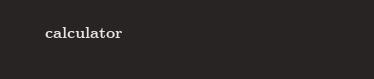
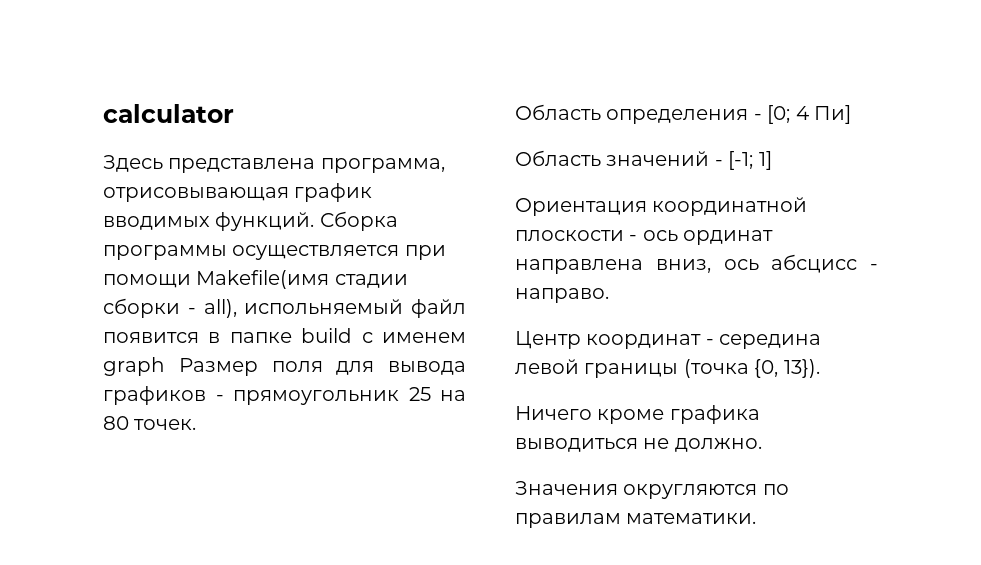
+ Здесь представлена программа, отрисовывающая график вводимых функций. Сборка программы осуществляется при помощи Makefile(имя стадии сборки - all), испольняемый файл появится в папке build с именем graph Размер поля для вывода графиков - прямоугольник 25 на 80 точек.
+ Область определения - [0; 4 Пи]
+ Область значений - [-1; 1]
+ Ориентация координатной плоскости - ось ординат направлена вниз, ось абсцисс - направо.
+ Центр координат - середина левой границы (точка {0, 13}).
+ Ничего кроме графика выводиться не должно.
+ Значения округляются по правилам математики.

